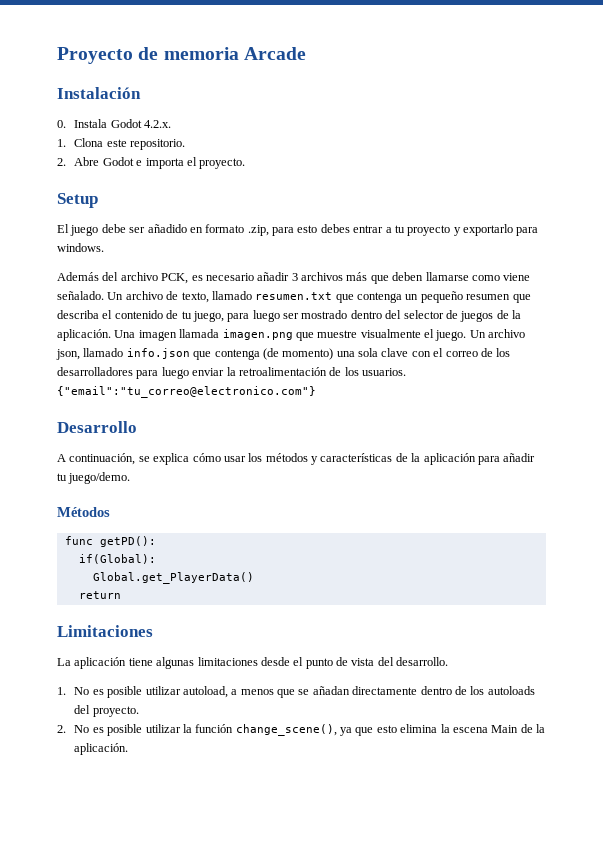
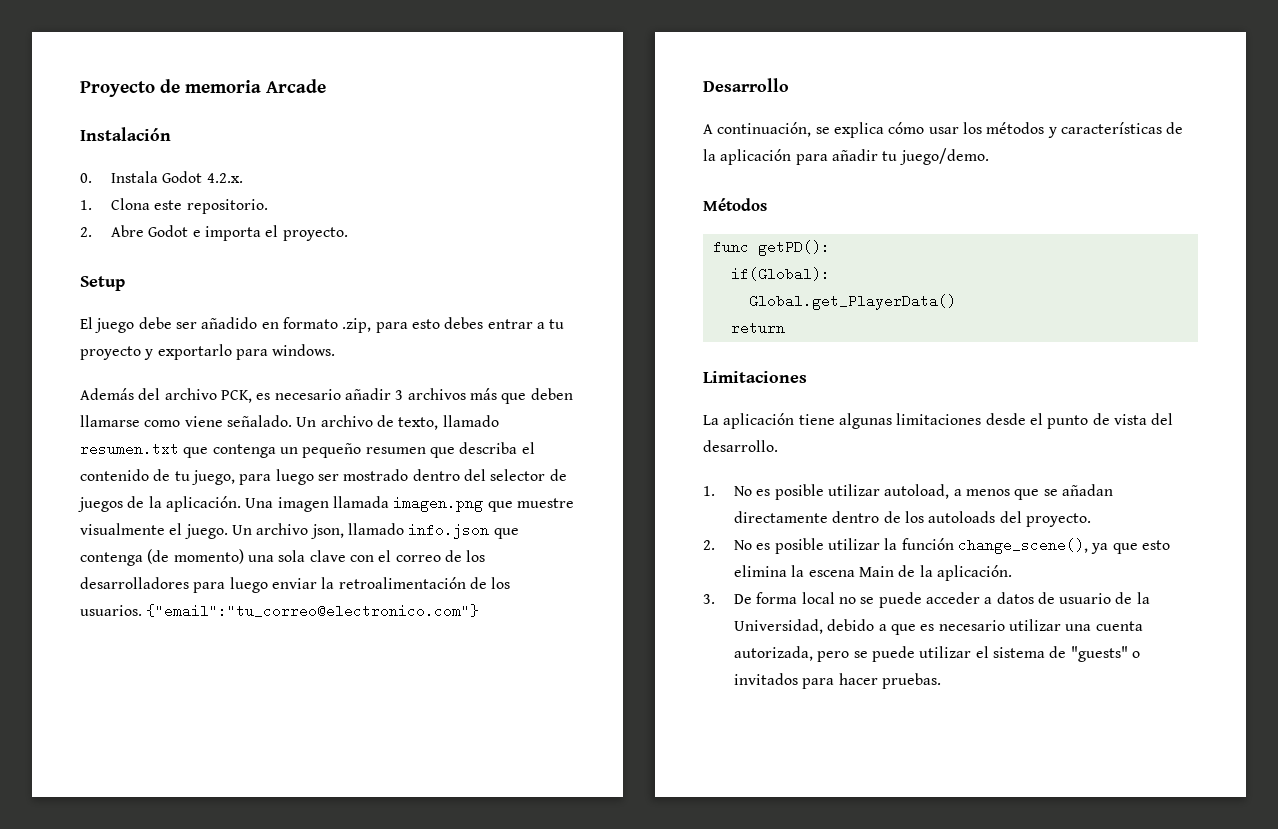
+ 3. De forma local no se puede acceder a datos de usuario de la Universidad, debido a que es necesario utilizar una cuenta autorizada, pero se puede utilizar el sistema de "guests" o invitados para hacer pruebas.

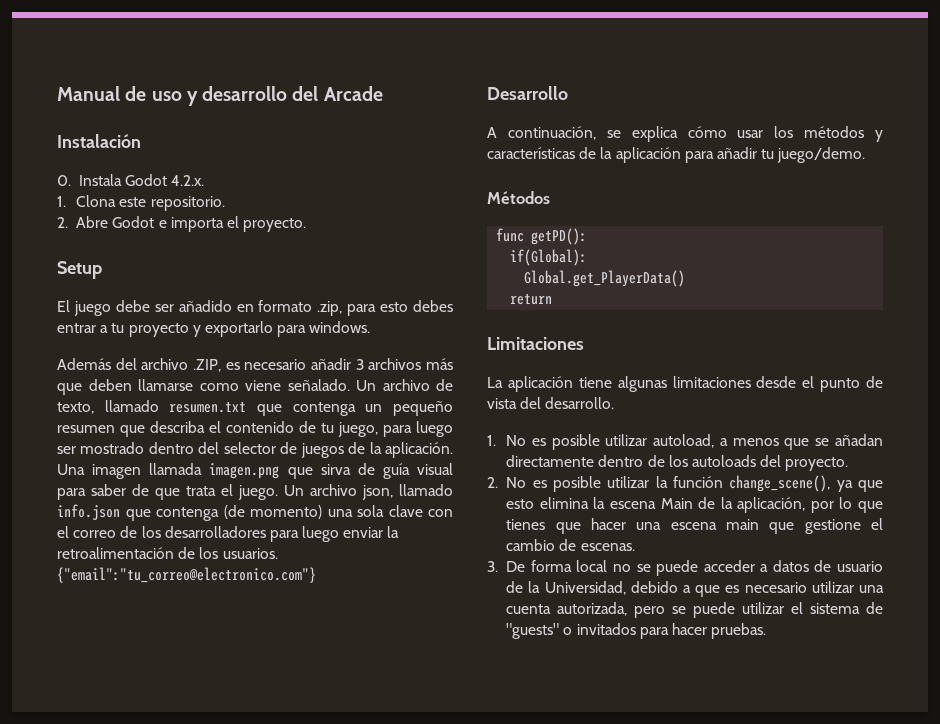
- Proyecto de memoria Arcade
+ Manual de uso y desarrollo del Arcade
- Además del archivo PCK, es necesario añadir 3 archivos más que deben llamarse como viene señalado.
+ Además del archivo .ZIP, es necesario añadir 3 archivos más que deben llamarse como viene señalado.
- Una imagen llamada imagen.png que muestre visualmente el juego.
+ Una imagen llamada imagen.png que sirva de guía visual para saber de que trata el juego.
- 2. No es posible utilizar la función change_scene(), ya que esto elimina la escena Main de la aplicación.
+ 2. No es posible utilizar la función change_scene(), ya que esto elimina la escena Main de la aplicación, por lo que tienes que hacer una escena main que gestione el cambio de escenas.

